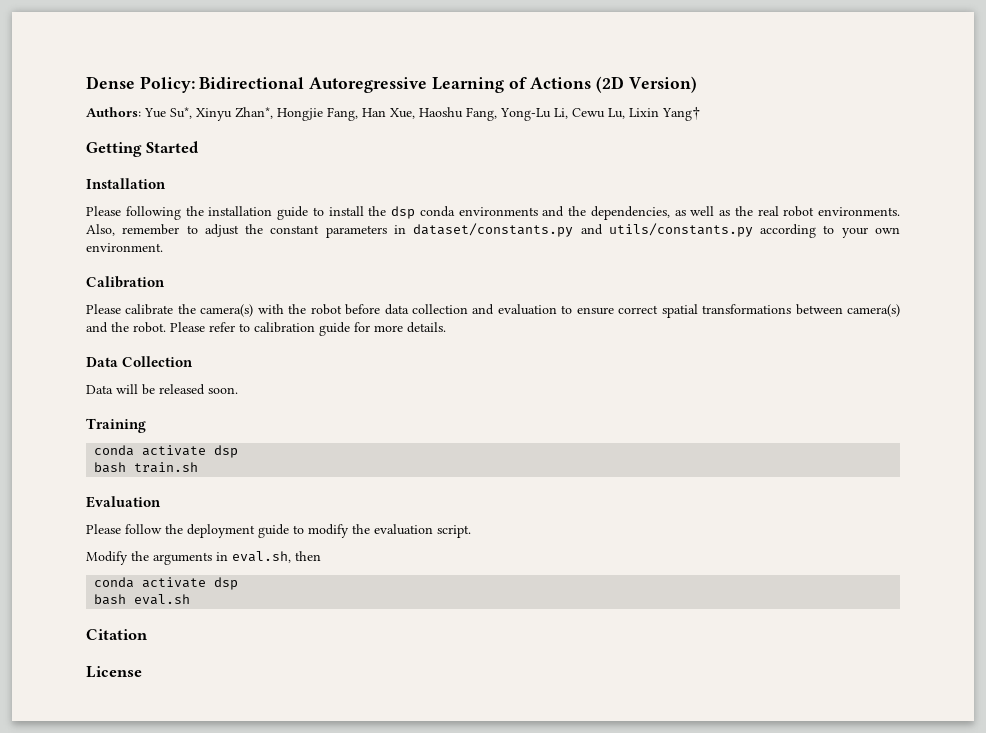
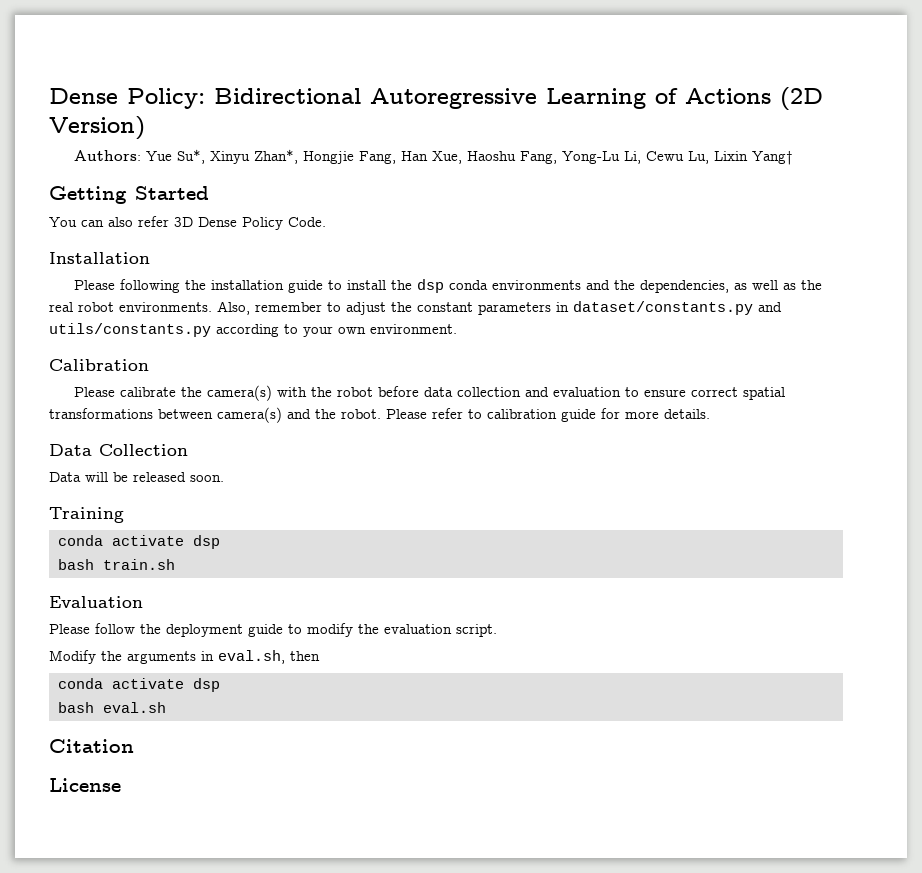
+ You can also refer 3D Dense Policy Code.

